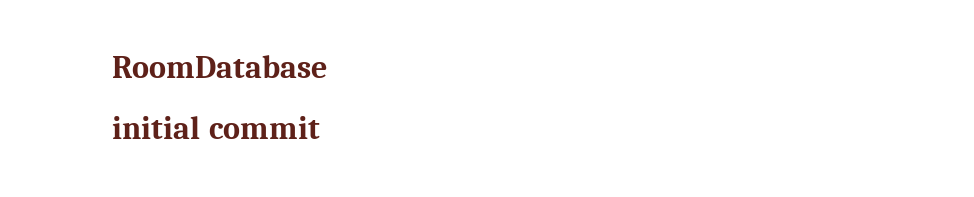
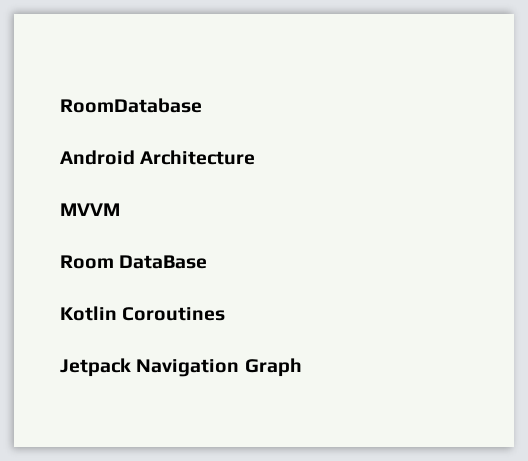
- initial commit
+ Android Architecture
+ MVVM
+ Room DataBase
+ Kotlin Coroutines
+ Jetpack Navigation Graph

